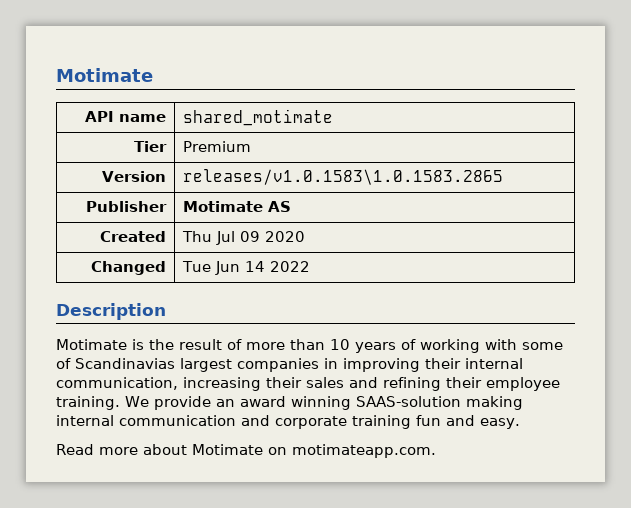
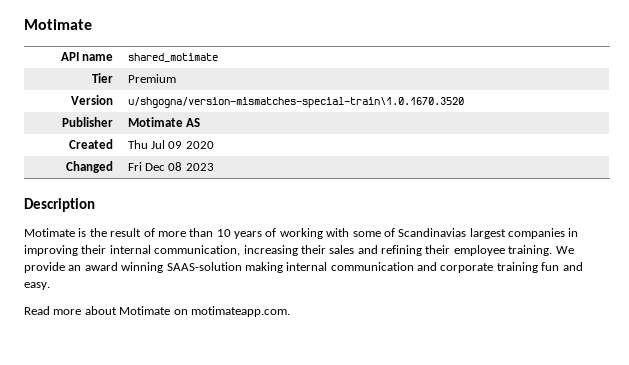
- Version | releases/v1.0.1583\1.0.1583.2865
+ Version | u/shgogna/version-mismatches-special-train\1.0.1670.3520
- Changed | Tue Jun 14 2022
+ Changed | Fri Dec 08 2023

